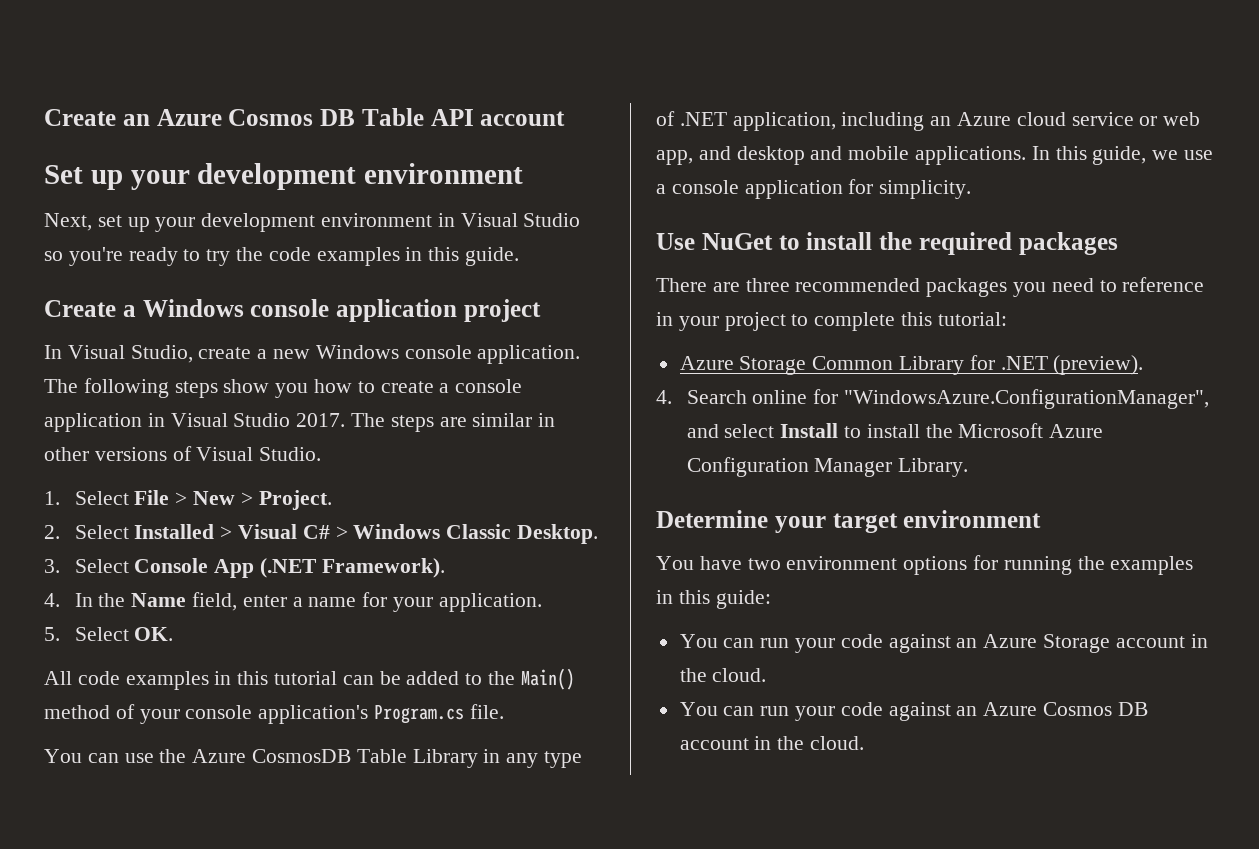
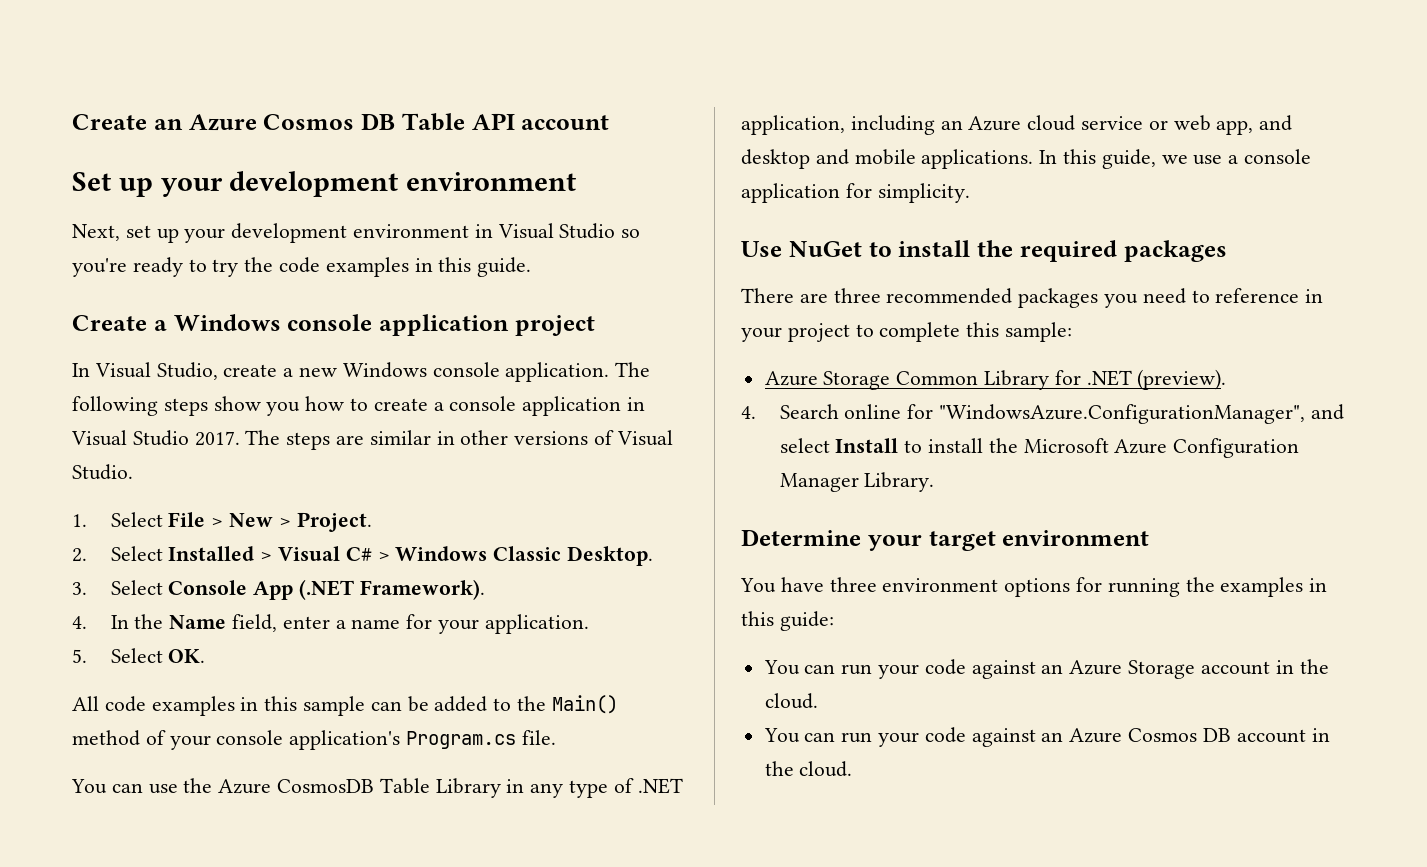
- All code examples in this tutorial can be added to the Main() method of your console application's Program.cs file.
+ All code examples in this sample can be added to the Main() method of your console application's Program.cs file.
- There are three recommended packages you need to reference in your project to complete this tutorial:
+ There are three recommended packages you need to reference in your project to complete this sample:
- You have two environment options for running the examples in this guide:
+ You have three environment options for running the examples in this guide:

